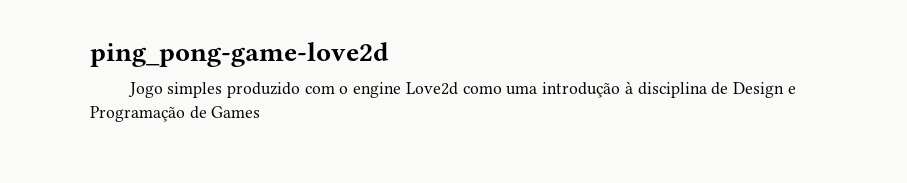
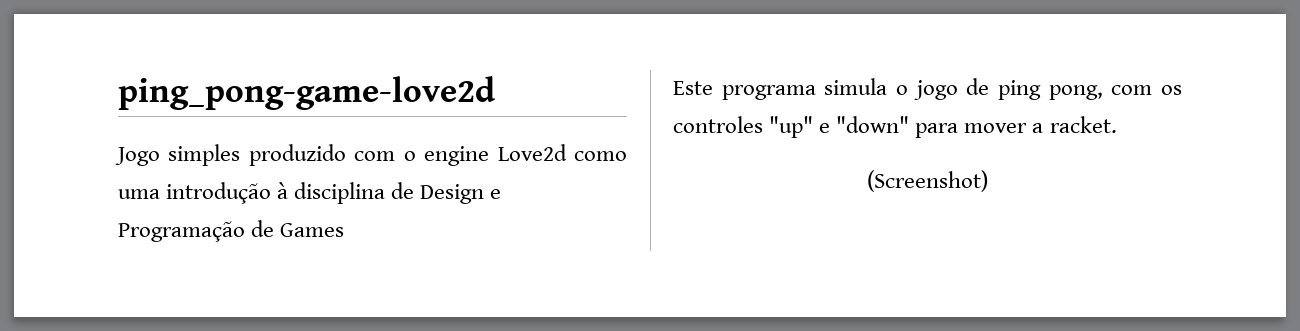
+ Este programa simula o jogo de ping pong, com os controles "up" e "down" para mover a racket.
+ (Screenshot)

